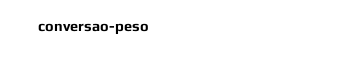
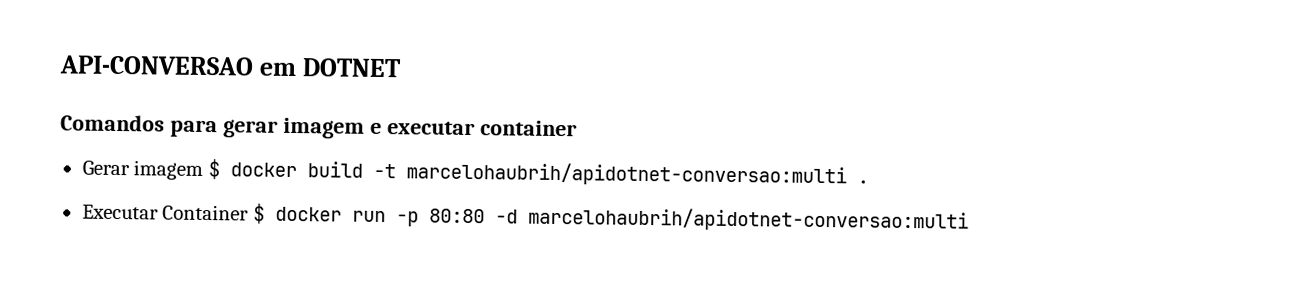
- conversao-peso
+ API-CONVERSAO em DOTNET
+ Comandos para gerar imagem e executar container
+ Gerar imagem $ docker build -t marcelohaubrih/apidotnet-conversao:multi .
+ Executar Container $ docker run -p 80:80 -d marcelohaubrih/apidotnet-conversao:multi

